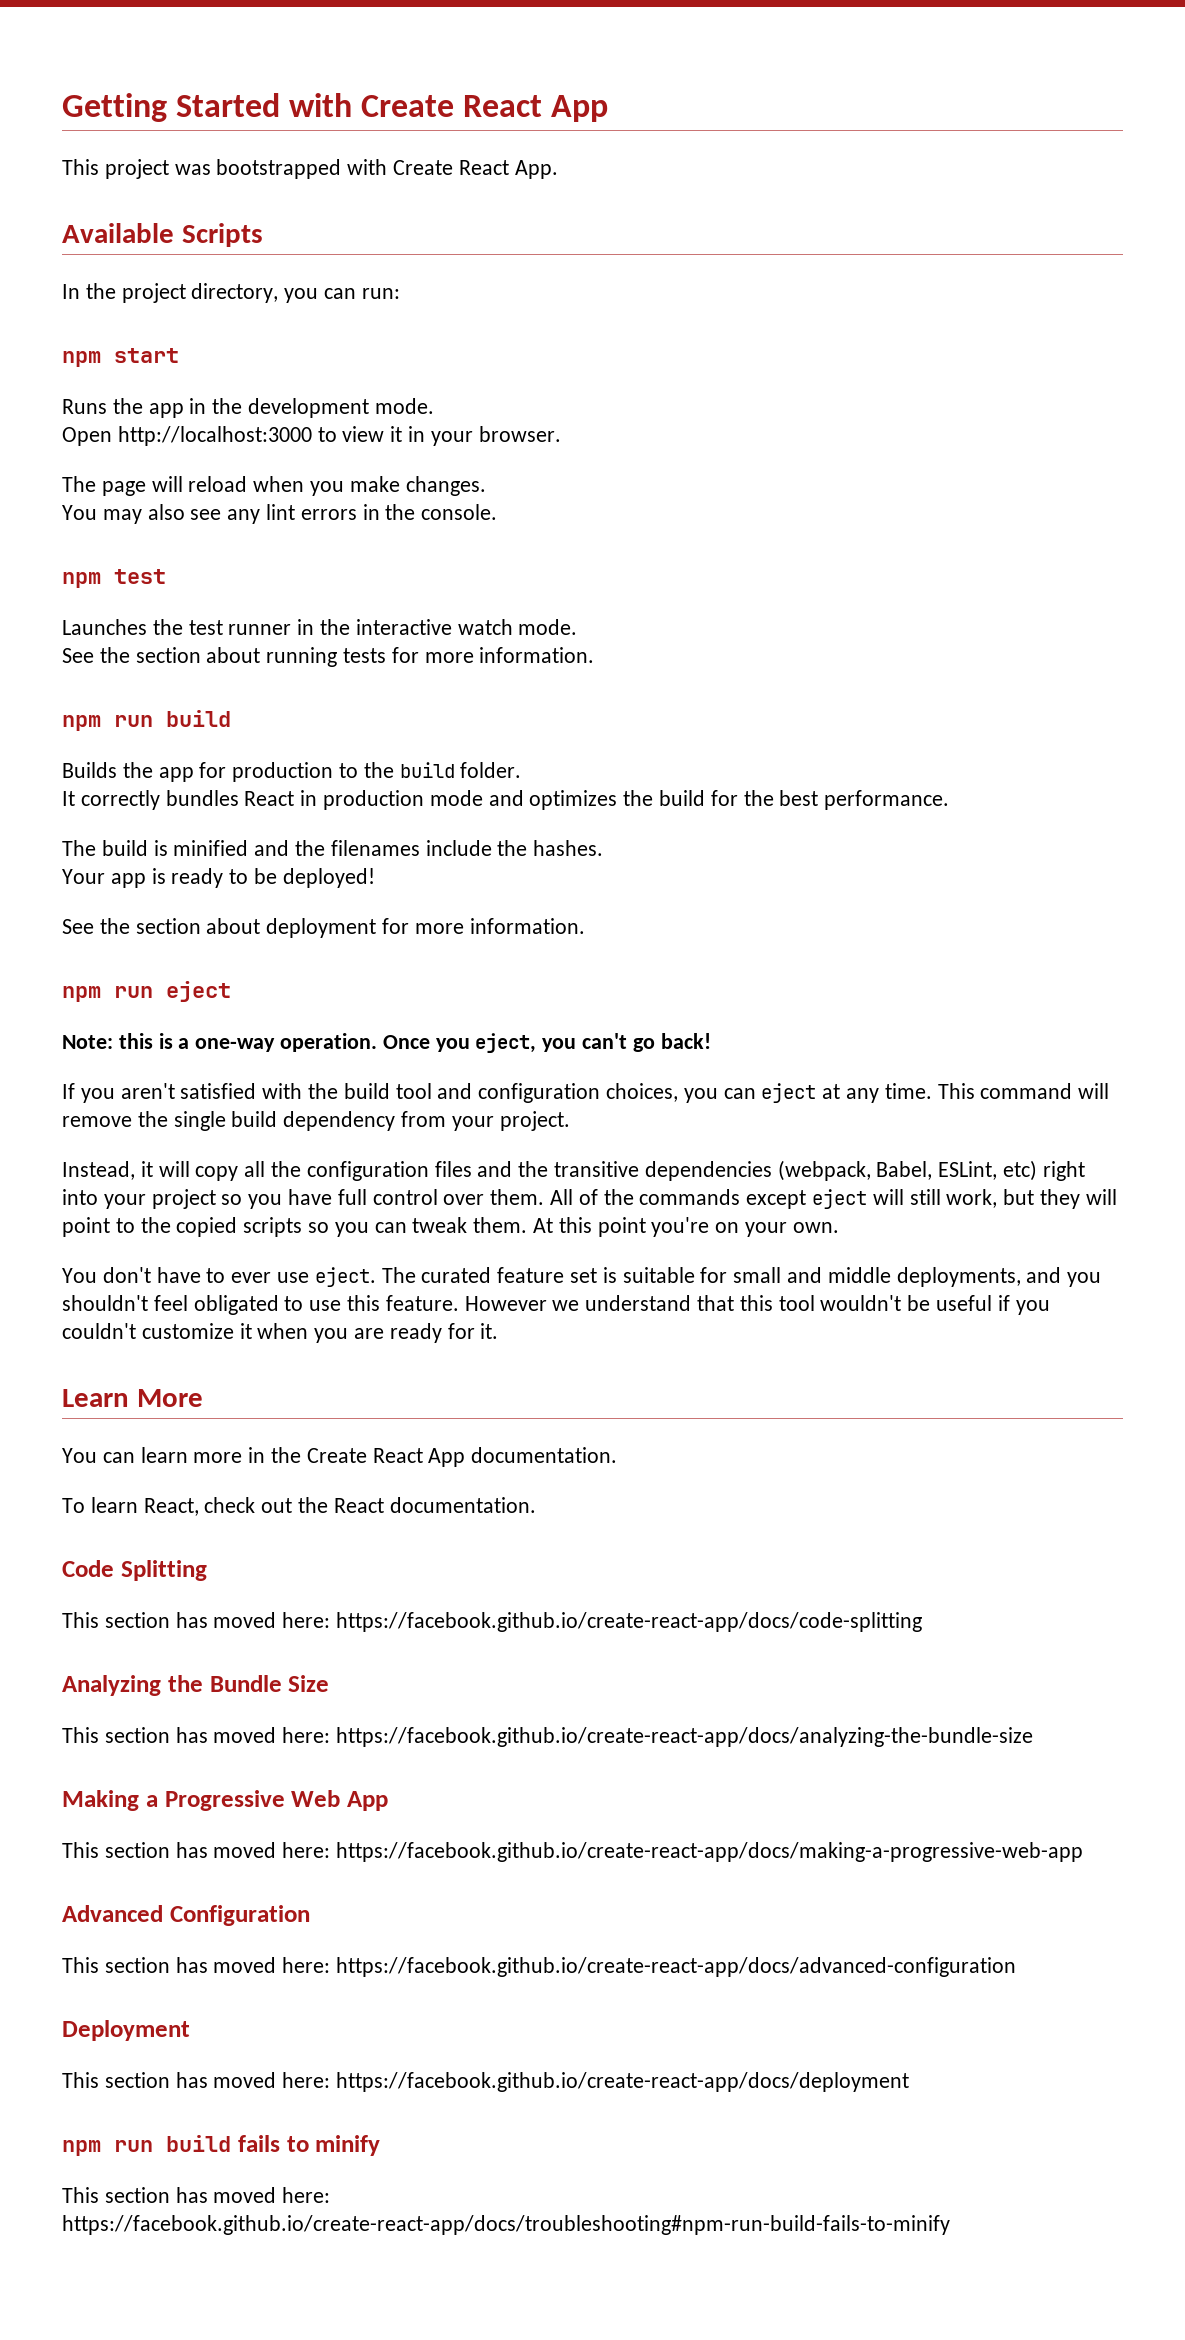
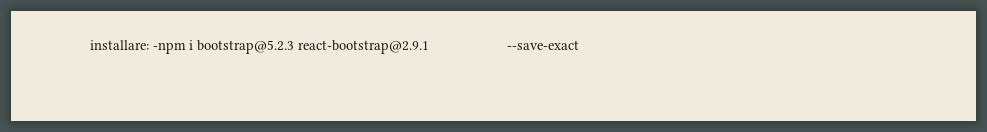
- Getting Started with Create React App
- This project was bootstrapped with Create React App.
- Available Scripts
- In the project directory, you can run:
- npm start
- Runs the app in the development mode.
- Open http://localhost:3000 to view it in your browser.
- The page will reload when you make changes.
- You may also see any lint errors in the console.
- npm test
- Launches the test runner in the interactive watch mode.
- See the section about running tests for more information.
- npm run build
- Builds the app for production to the build folder.
- It correctly bundles React in production mode and optimizes the build for the best performance.
- The build is minified and the filenames include the hashes.
- Your app is ready to be deployed!
- See the section about deployment for more information.
- npm run eject
- Note: this is a one-way operation. Once you eject, you can't go back!
- If you aren't satisfied with the build tool and configuration choices, you can eject at any time. This command will remove the single build dependency from your project.
- Instead, it will copy all the configuration files and the transitive dependencies (webpack, Babel, ESLint, etc) right into your project so you have full control over them. All of the commands except eject will still work, but they will point to the copied scripts so you can tweak them. At this point you're on your own.
- You don't have to ever use eject. The curated feature set is suitable for small and middle deployments, and you shouldn't feel obligated to use this feature. However we understand that this tool wouldn't be useful if you couldn't customize it when you are ready for it.
- Learn More
- You can learn more in the Create React App documentation.
- To learn React, check out the React documentation.
- Code Splitting
- This section has moved here: https://facebook.github.io/create-react-app/docs/code-splitting
- Analyzing the Bundle Size
- This section has moved here: https://facebook.github.io/create-react-app/docs/analyzing-the-bundle-size
- Making a Progressive Web App
- This section has moved here: https://facebook.github.io/create-react-app/docs/making-a-progressive-web-app
- Advanced Configuration
- This section has moved here: https://facebook.github.io/create-react-app/docs/advanced-configuration
- Deployment
- This section has moved here: https://facebook.github.io/create-react-app/docs/deployment
- npm run build fails to minify
- This section has moved here: https://facebook.github.io/create-react-app/docs/troubleshooting#npm-run-build-fails-to-minify
+ installare: -npm i bootstrap@5.2.3 react-bootstrap@2.9.1 --save-exact

